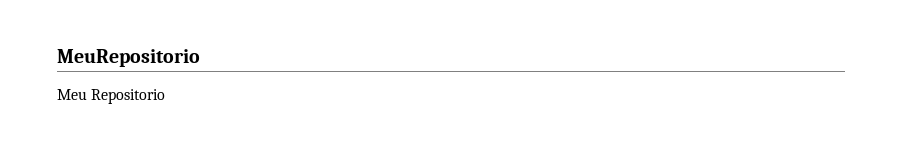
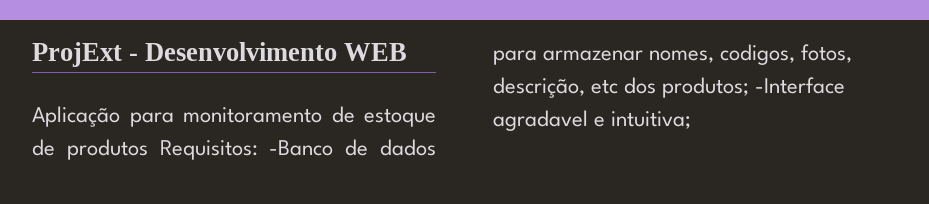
- MeuRepositorio
- Meu Repositorio
+ ProjExt - Desenvolvimento WEB
+ Aplicação para monitoramento de estoque de produtos Requisitos: -Banco de dados para armazenar nomes, codigos, fotos, descrição, etc dos produtos; -Interface agradavel e intuitiva;

